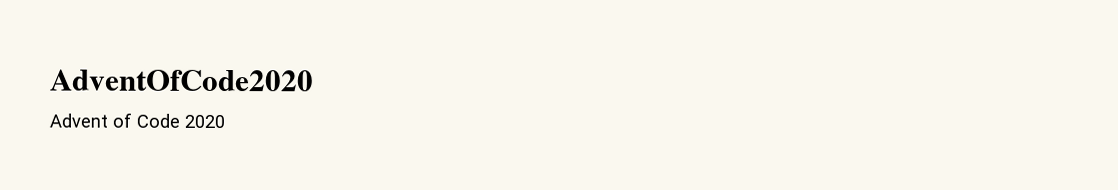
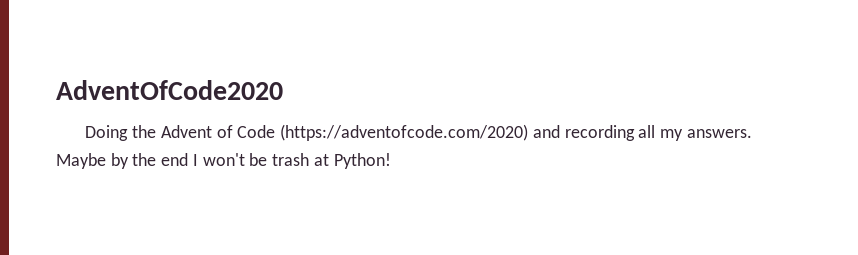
- Advent of Code 2020
+ Doing the Advent of Code (https://adventofcode.com/2020) and recording all my answers. Maybe by the end I won't be trash at Python!

